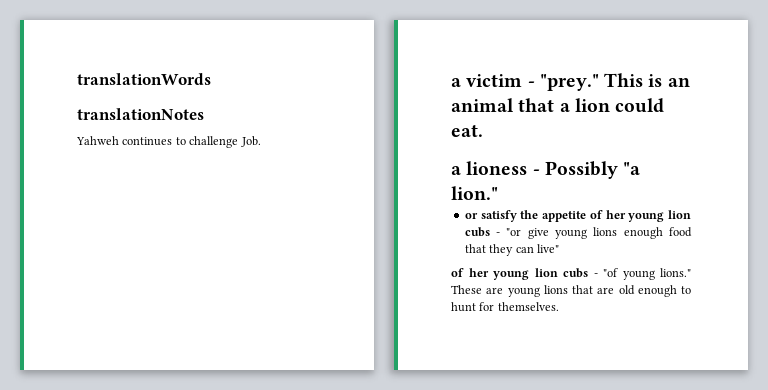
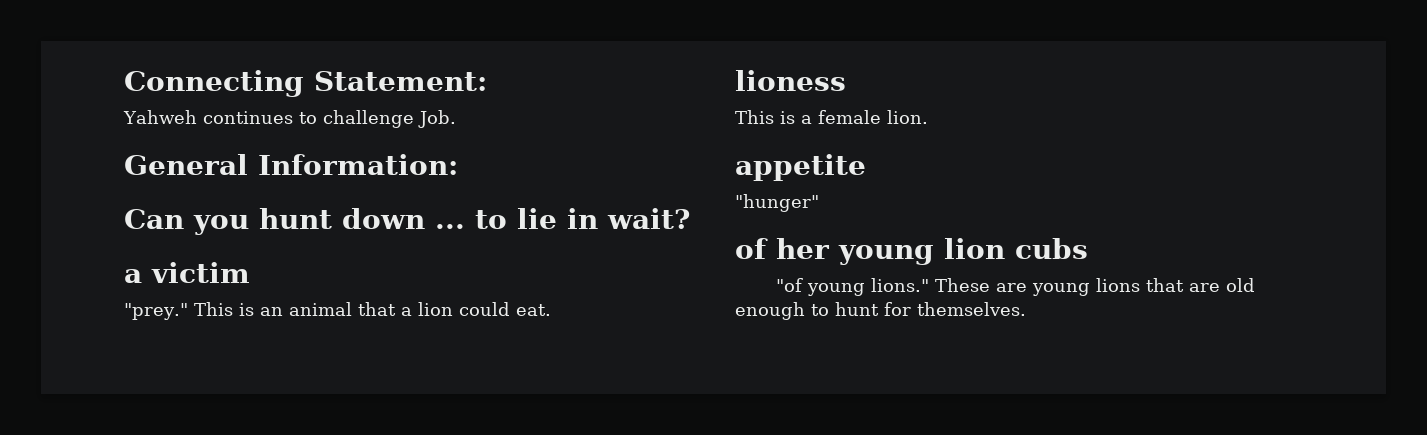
- translationWords
- translationNotes
+ Connecting Statement:
+ General Information:
+ Can you hunt down ... to lie in wait?
- a victim - "prey."
+ a victim
+ "prey."
- a lioness - Possibly "a lion."
- or satisfy the appetite of her young lion cubs - "or give young lions enough food that they can live"
- of her young lion cubs - "of young lions."
+ lioness
+ This is a female lion.
+ appetite
+ "hunger"
+ of her young lion cubs
+ "of young lions."

